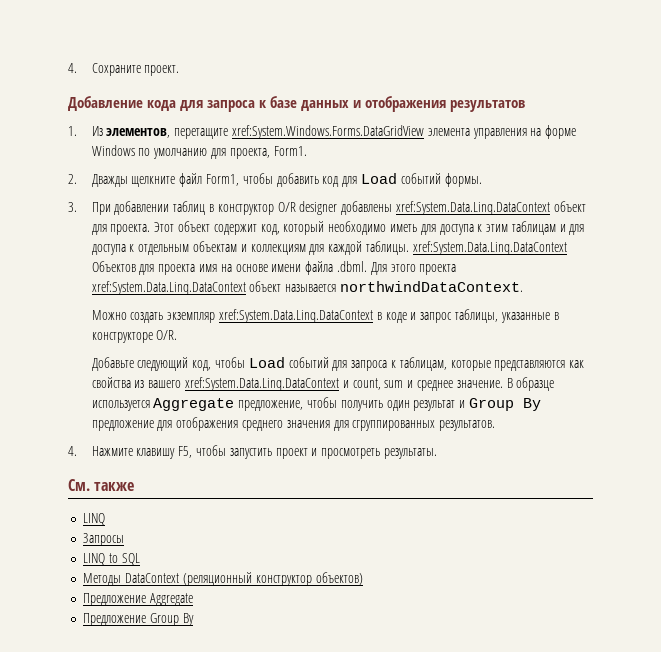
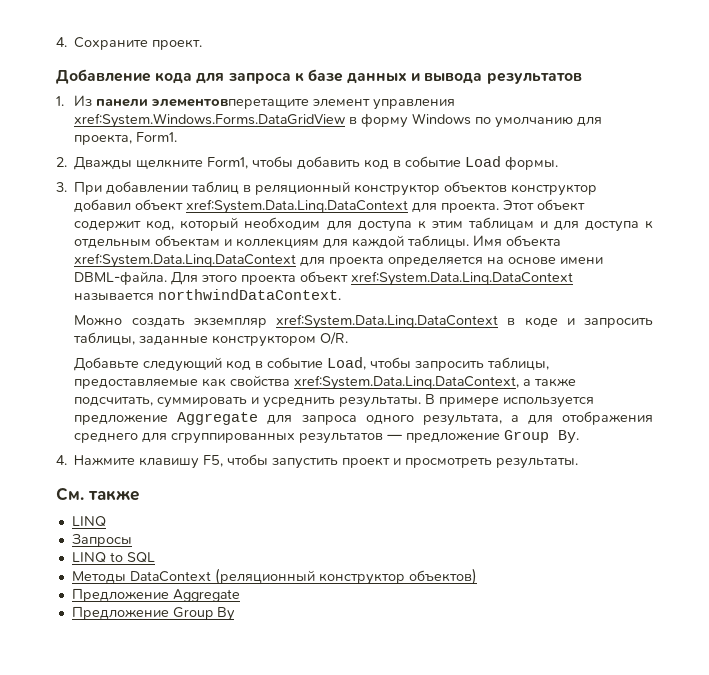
- Добавление кода для запроса к базе данных и отображения результатов
+ Добавление кода для запроса к базе данных и вывода результатов
- 1. Из элементов, перетащите xref:System.Windows.Forms.DataGridView элемента управления на форме Windows по умолчанию для проекта, Form1.
+ 1. Из панели элементовперетащите элемент управления xref:System.Windows.Forms.DataGridView в форму Windows по умолчанию для проекта, Form1.
- 2. Дважды щелкните файл Form1, чтобы добавить код для Load событий формы.
+ 2. Дважды щелкните Form1, чтобы добавить код в событие Load формы.
- 3. При добавлении таблиц в конструктор O/R designer добавлены xref:System.Data.Linq.DataContext объект для проекта.
+ 3. При добавлении таблиц в реляционный конструктор объектов конструктор добавил объект xref:System.Data.Linq.DataContext для проекта.
- Этот объект содержит код, который необходимо иметь для доступа к этим таблицам и для доступа к отдельным объектам и коллекциям для каждой таблицы. xref:System.Data.Linq.DataContext Объектов для проекта имя на основе имени файла .dbml. Для этого проекта xref:System.Data.Linq.DataContext объект называется northwindDataContext.
+ Этот объект содержит код, который необходим для доступа к этим таблицам и для доступа к отдельным объектам и коллекциям для каждой таблицы. Имя объекта xref:System.Data.Linq.DataContext для проекта определяется на основе имени DBML-файла. Для этого проекта объект xref:System.Data.Linq.DataContext называется northwindDataContext.
- Можно создать экземпляр xref:System.Data.Linq.DataContext в коде и запрос таблицы, указанные в конструкторе O/R.
- Добавьте следующий код, чтобы Load событий для запроса к таблицам, которые представляются как свойства из вашего xref:System.Data.Linq.DataContext и count, sum и среднее значение. В образце используется Aggregate предложение, чтобы получить один результат и Group By предложение для отображения среднего значения для сгруппированных результатов.
+ Можно создать экземпляр xref:System.Data.Linq.DataContext в коде и запросить таблицы, заданные конструктором O/R.
+ Добавьте следующий код в событие Load, чтобы запросить таблицы, предоставляемые как свойства xref:System.Data.Linq.DataContext, а также подсчитать, суммировать и усреднить результаты. В примере используется предложение Aggregate для запроса одного результата, а для отображения среднего для сгруппированных результатов — предложение Group By.

